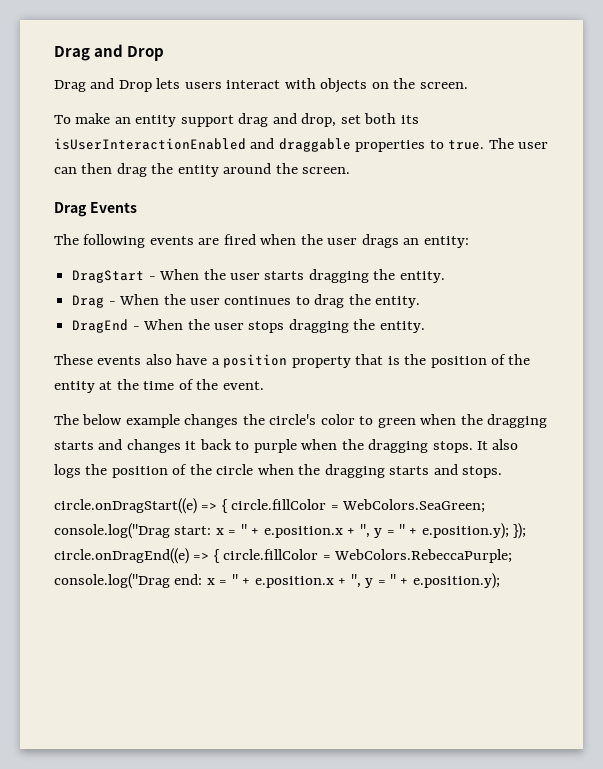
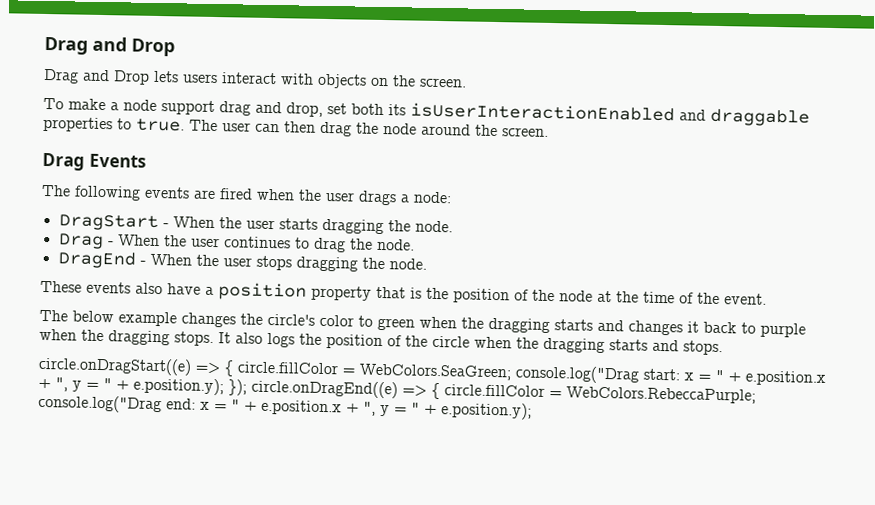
- To make an entity support drag and drop, set both its isUserInteractionEnabled and draggable properties to true.
+ To make a node support drag and drop, set both its isUserInteractionEnabled and draggable properties to true.
- The user can then drag the entity around the screen.
+ The user can then drag the node around the screen.
- The following events are fired when the user drags an entity:
+ The following events are fired when the user drags a node:
- DragStart - When the user starts dragging the entity.
+ DragStart - When the user starts dragging the node.
- Drag - When the user continues to drag the entity.
+ Drag - When the user continues to drag the node.
- DragEnd - When the user stops dragging the entity.
+ DragEnd - When the user stops dragging the node.
- These events also have a position property that is the position of the entity at the time of the event.
+ These events also have a position property that is the position of the node at the time of the event.

